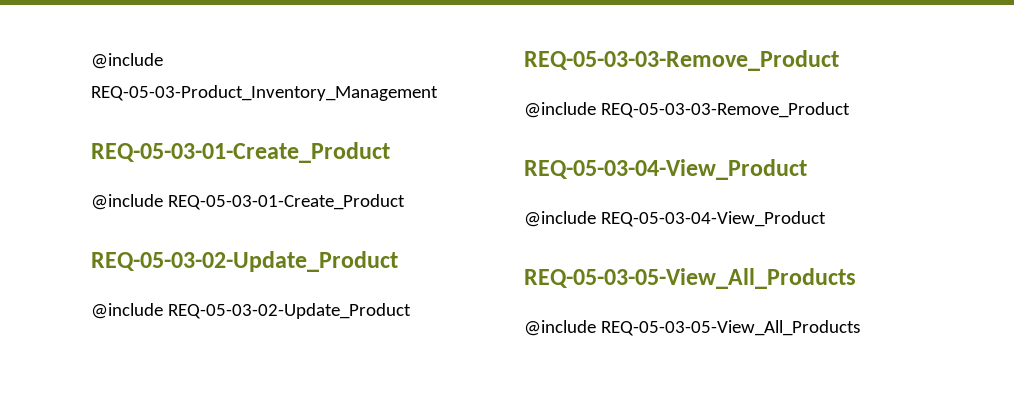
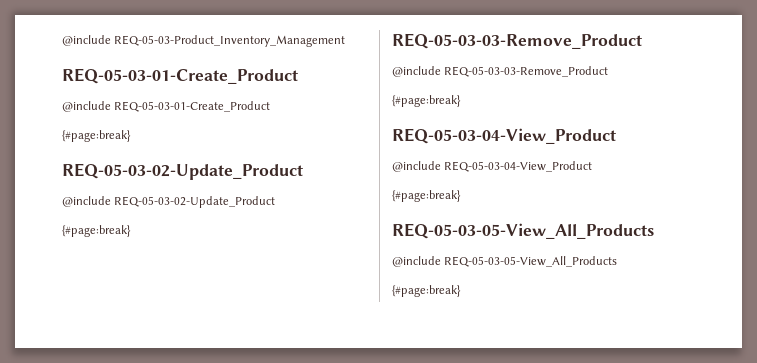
  @include REQ-05-03-01-Create_Product
+ {#page:break}
  @include REQ-05-03-02-Update_Product
+ {#page:break}
  @include REQ-05-03-03-Remove_Product
+ {#page:break}
  @include REQ-05-03-04-View_Product
+ {#page:break}
  @include REQ-05-03-05-View_All_Products
+ {#page:break}

